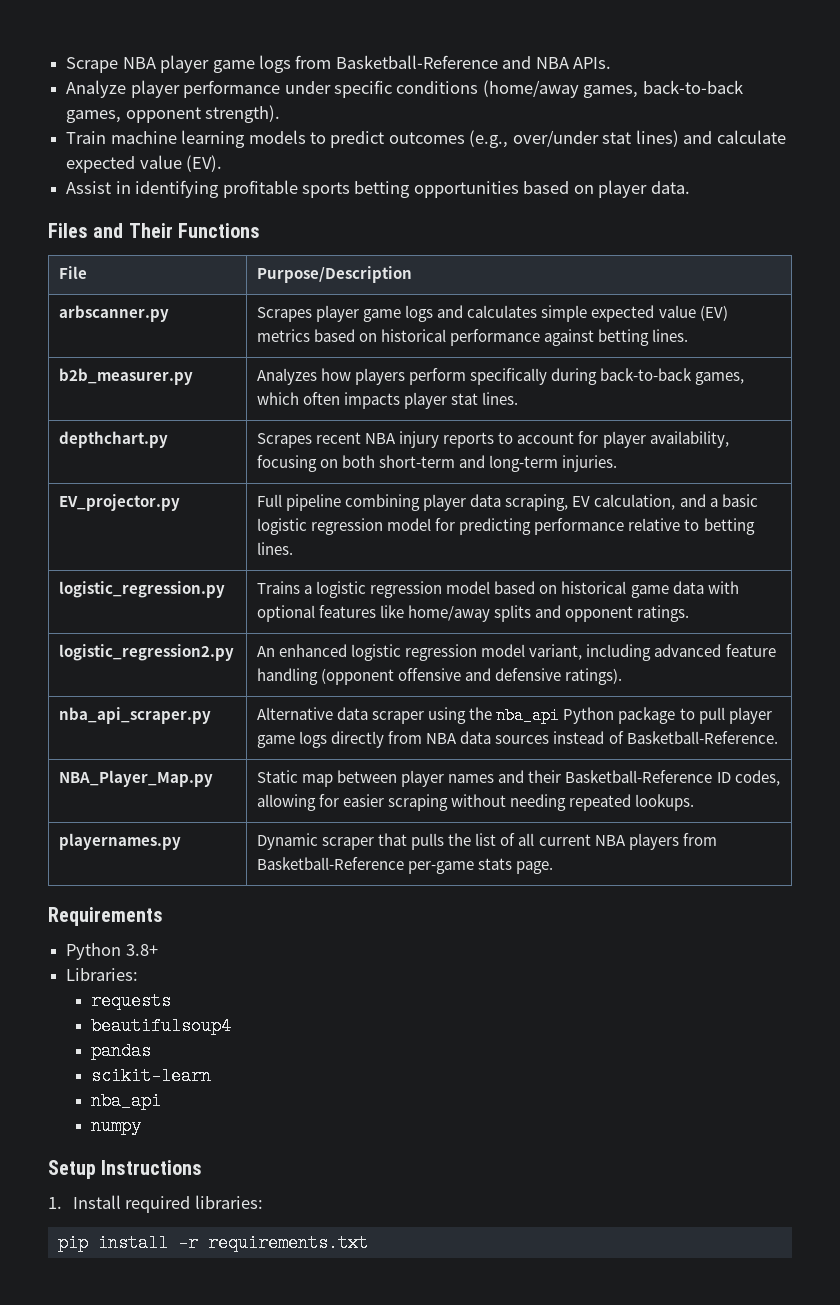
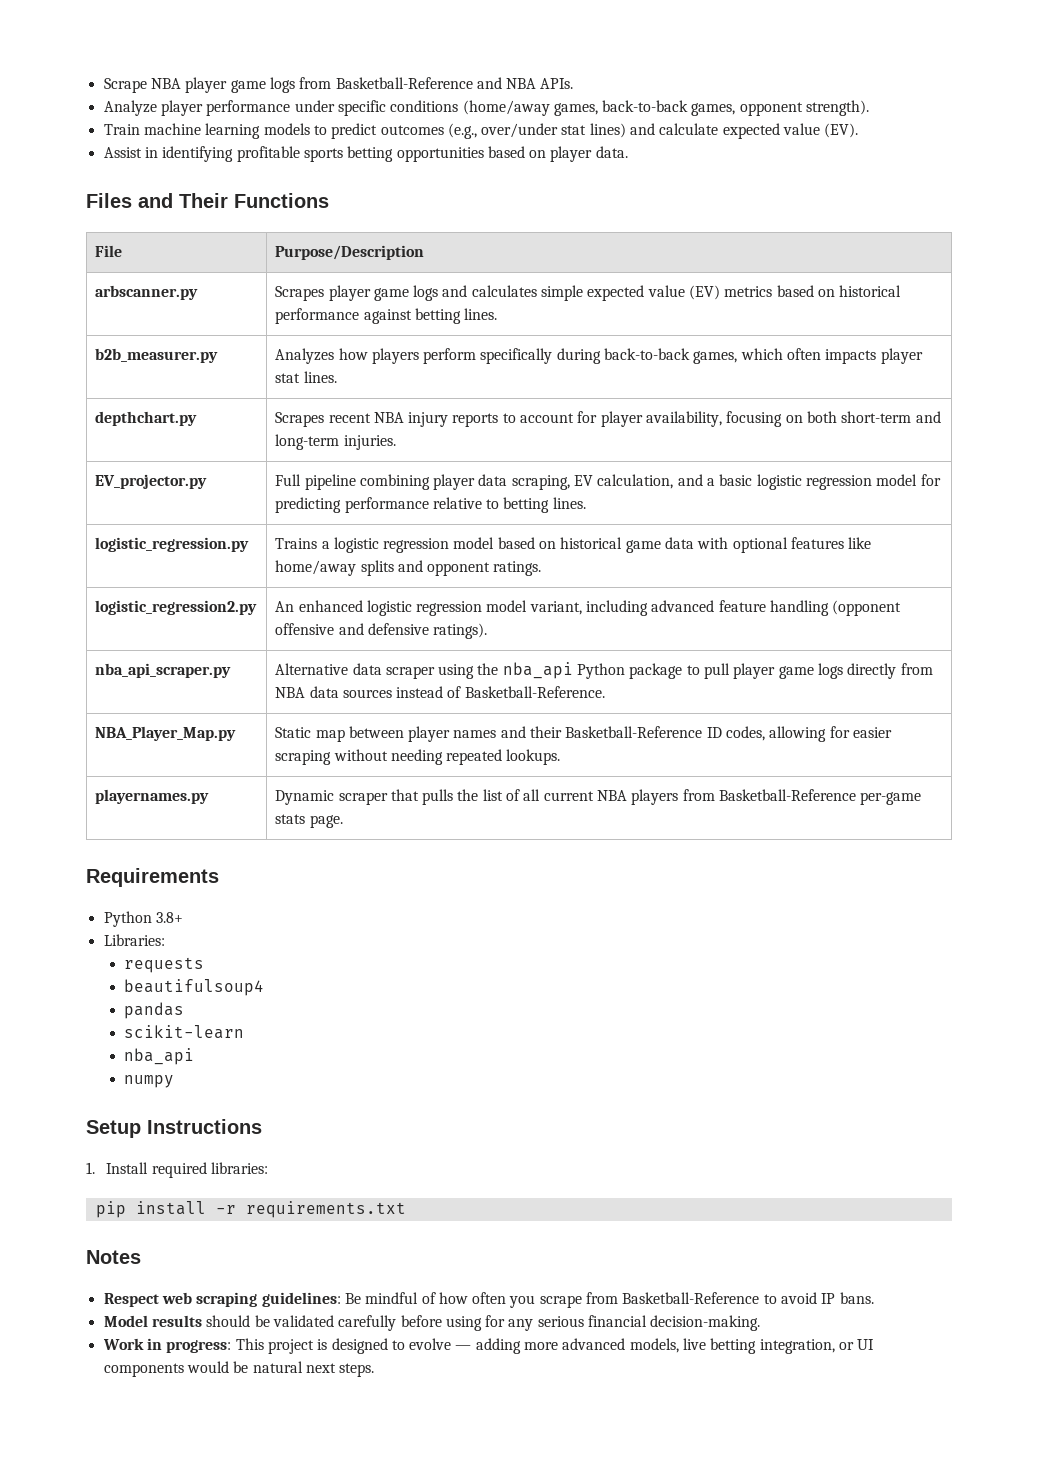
+ Notes
+ Respect web scraping guidelines: Be mindful of how often you scrape from Basketball-Reference to avoid IP bans.
+ Model results should be validated carefully before using for any serious financial decision-making.
+ Work in progress: This project is designed to evolve — adding more advanced models, live betting integration, or UI components would be natural next steps.

